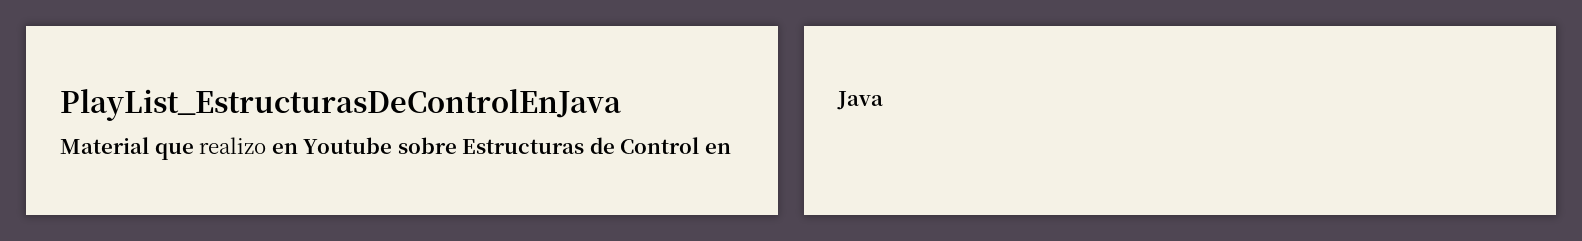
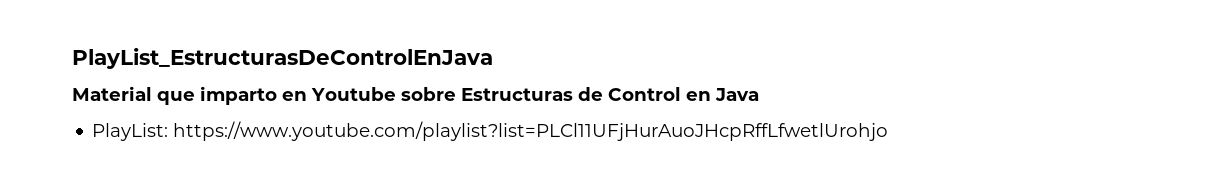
- Material que realizo en Youtube sobre Estructuras de Control en Java
+ Material que imparto en Youtube sobre Estructuras de Control en Java
+ PlayList: https://www.youtube.com/playlist?list=PLCl11UFjHurAuoJHcpRffLfwetlUrohjo

